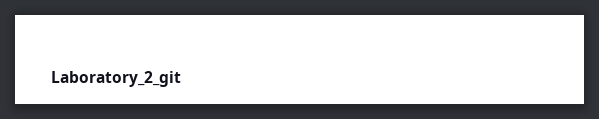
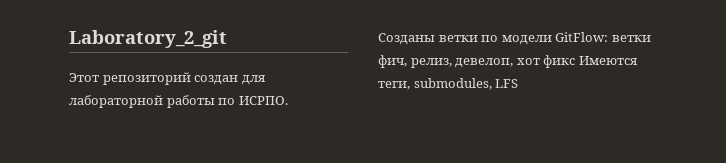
+ Этот репозиторий создан для лабораторной работы по ИСРПО. Созданы ветки по модели GitFlow: ветки фич, релиз, девелоп, хот фикс Имеются теги, submodules, LFS

